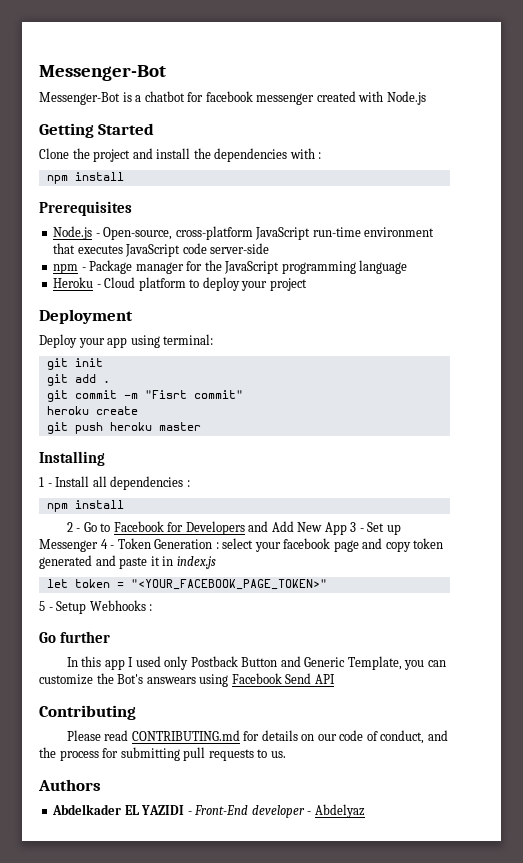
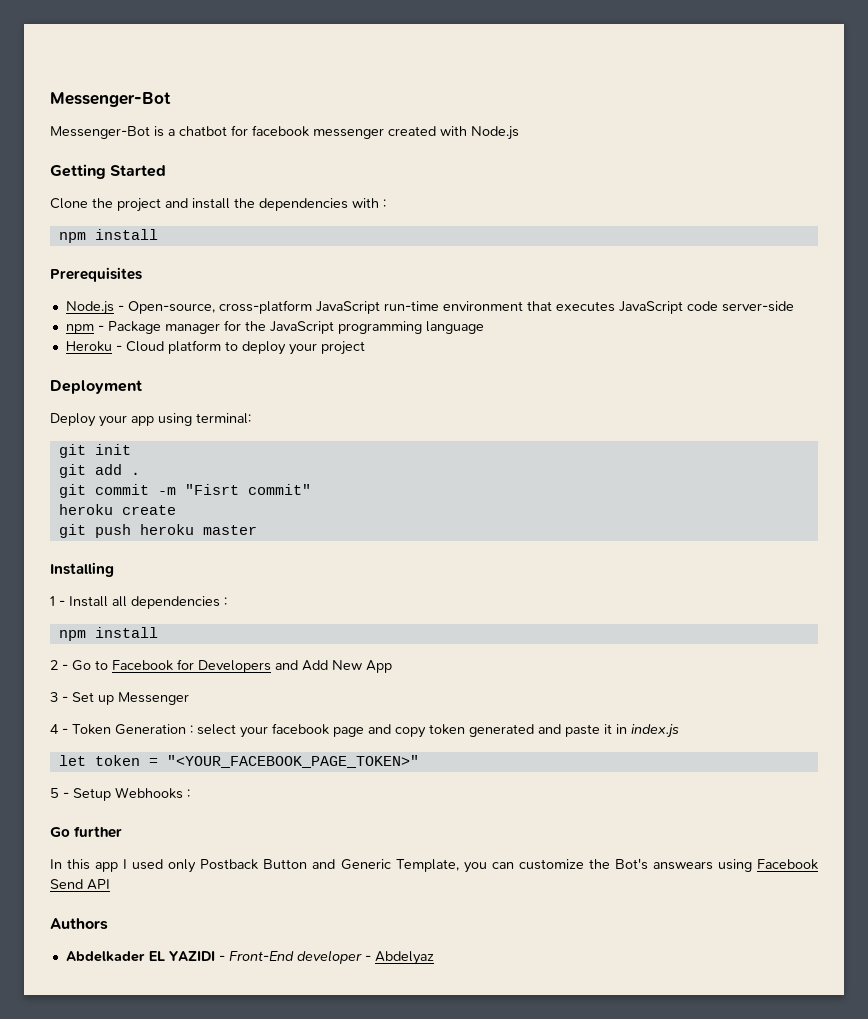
- 2 - Go to Facebook for Developers and Add New App 3 - Set up Messenger 4 - Token Generation : select your facebook page and copy token generated and paste it in index.js
+ 2 - Go to Facebook for Developers and Add New App
+ 3 - Set up Messenger
+ 4 - Token Generation : select your facebook page and copy token generated and paste it in index.js
- Contributing
- Please read CONTRIBUTING.md for details on our code of conduct, and the process for submitting pull requests to us.

